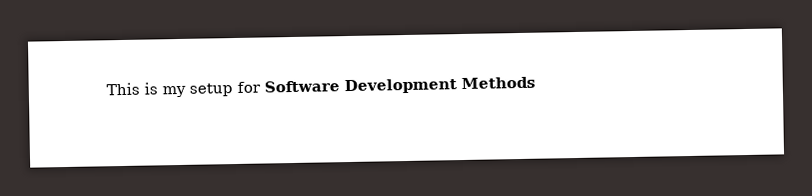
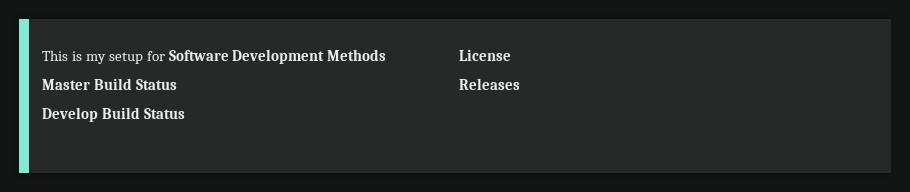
+ Master Build Status
+ Develop Build Status
+ License
+ Releases

